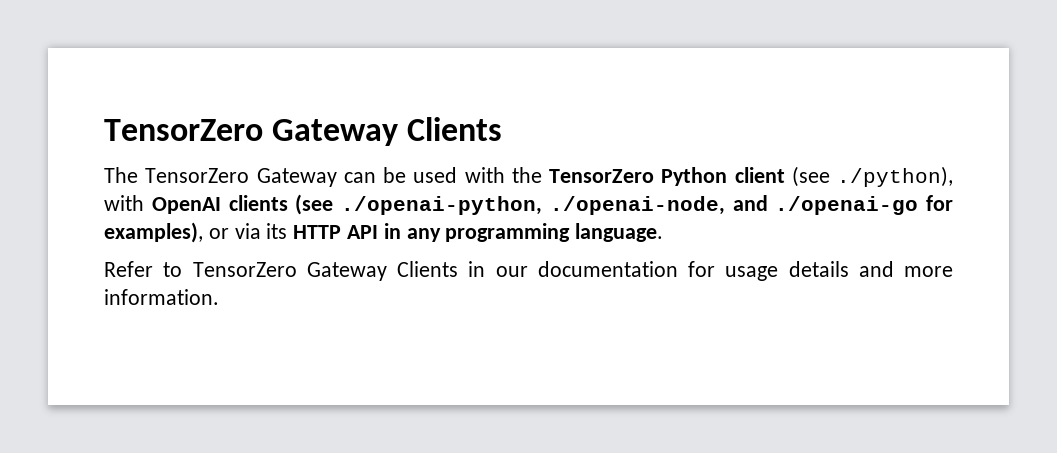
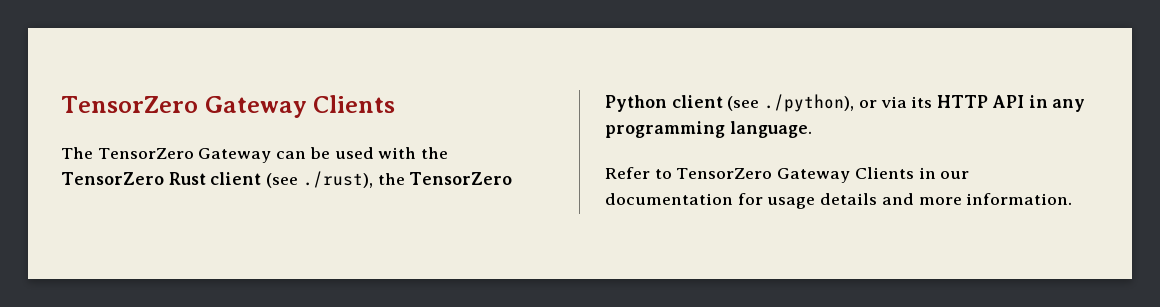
- The TensorZero Gateway can be used with the TensorZero Python client (see ./python), with OpenAI clients (see ./openai-python, ./openai-node, and ./openai-go for examples), or via its HTTP API in any programming language.
+ The TensorZero Gateway can be used with the TensorZero Rust client (see ./rust), the TensorZero Python client (see ./python), or via its HTTP API in any programming language.

